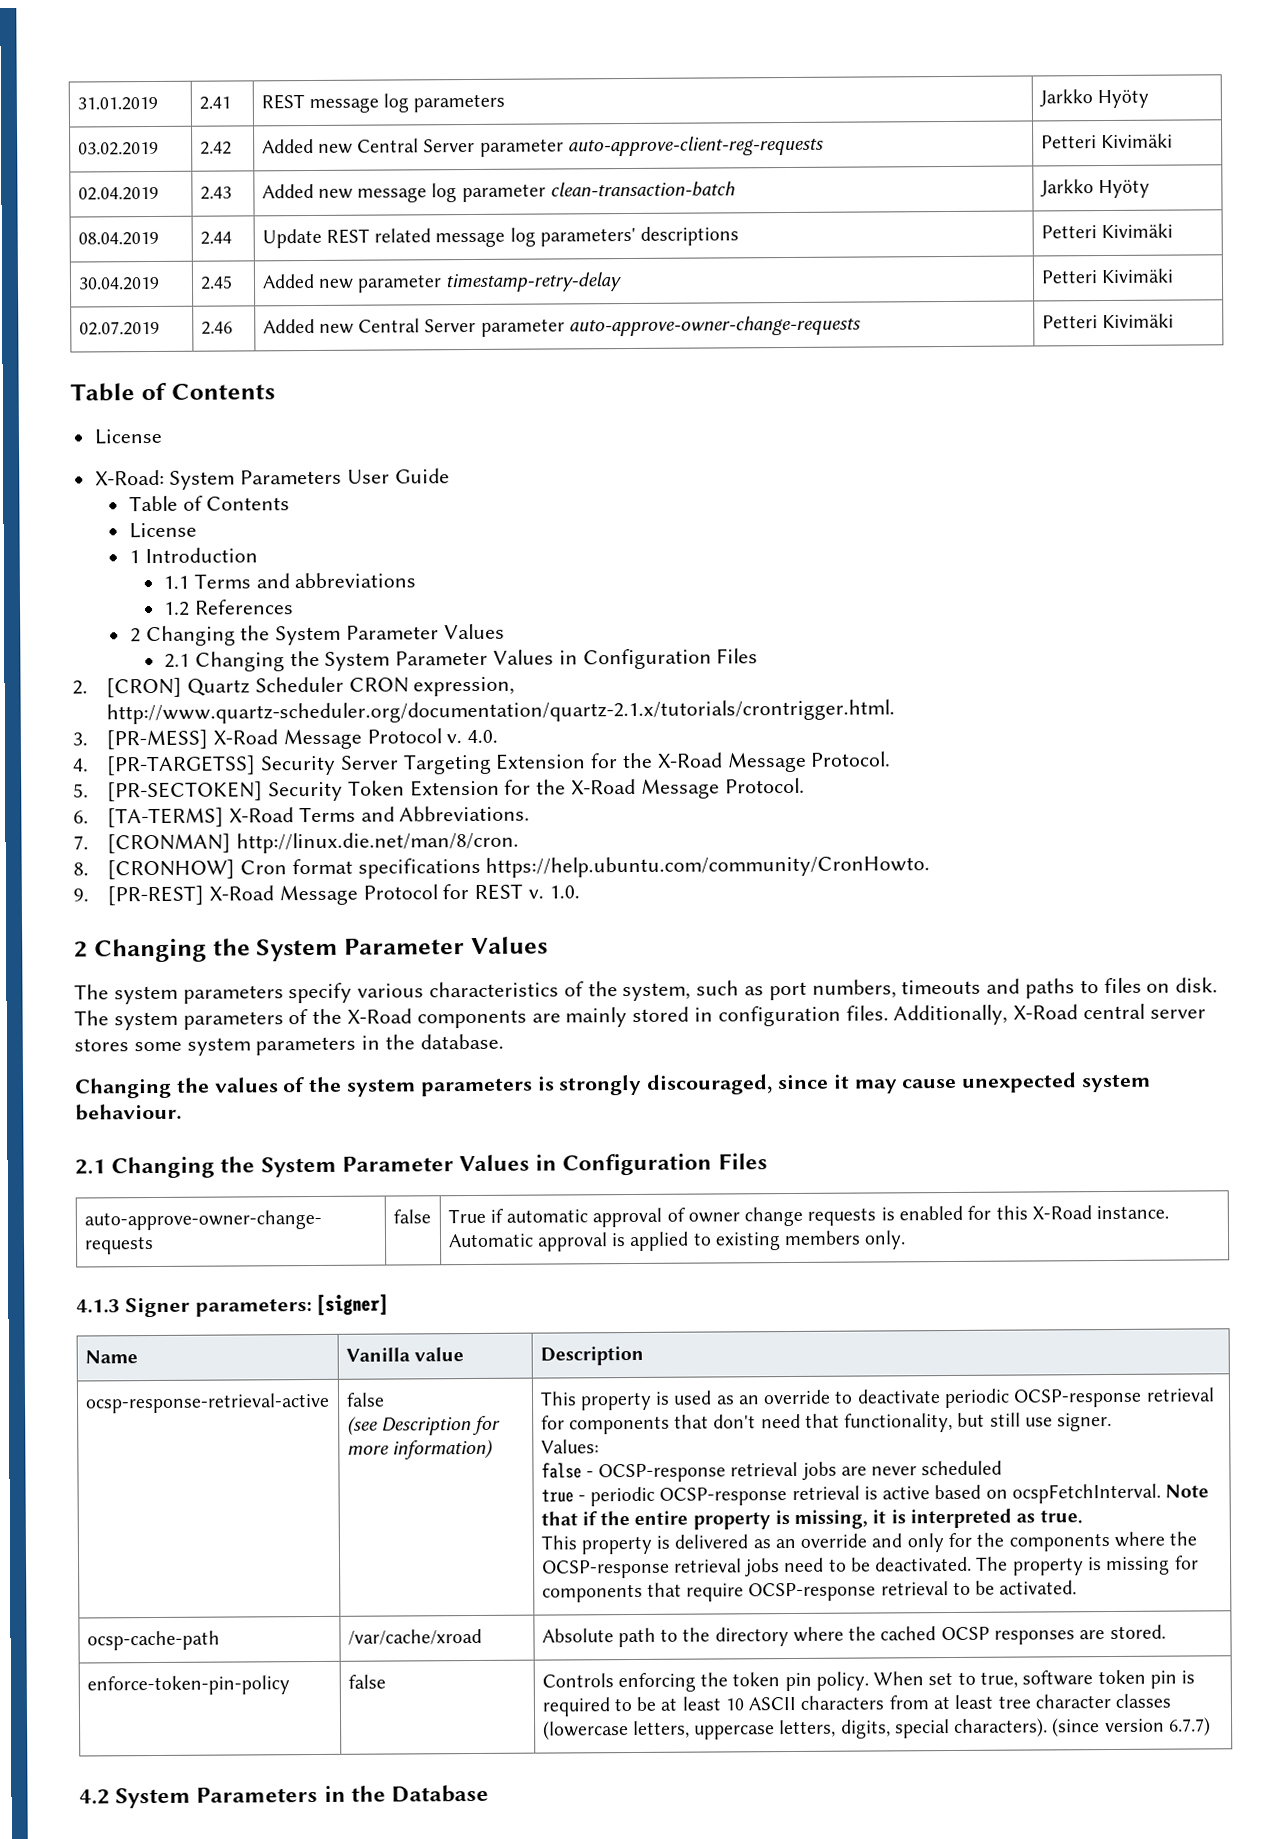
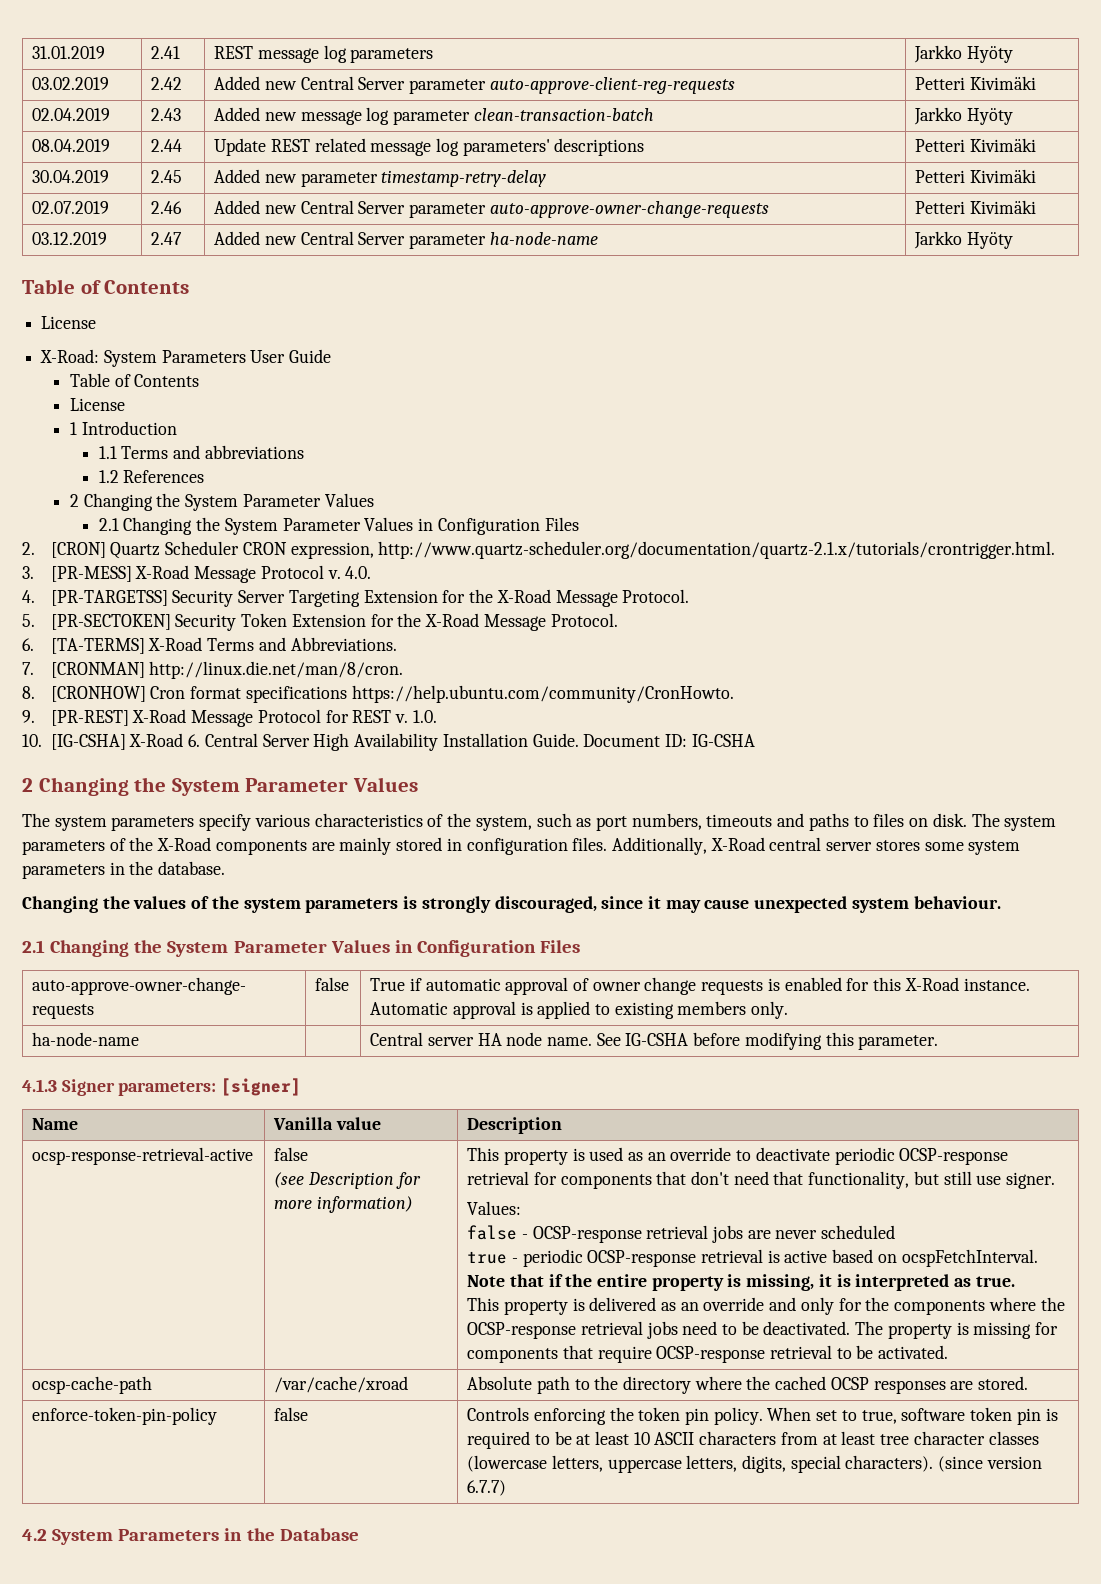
+ 03.12.2019 | 2.47 | Added new Central Server parameter ha-node-name | Jarkko Hyöty
+ 10. [IG-CSHA] X-Road 6. Central Server High Availability Installation Guide. Document ID: IG-CSHA
+ ha-node-name | | Central server HA node name. See IG-CSHA before modifying this parameter.

